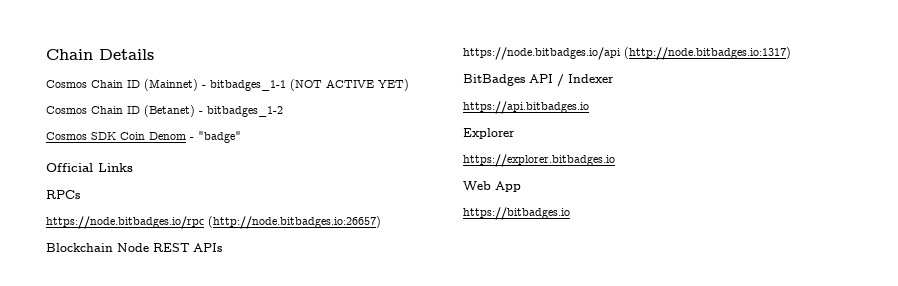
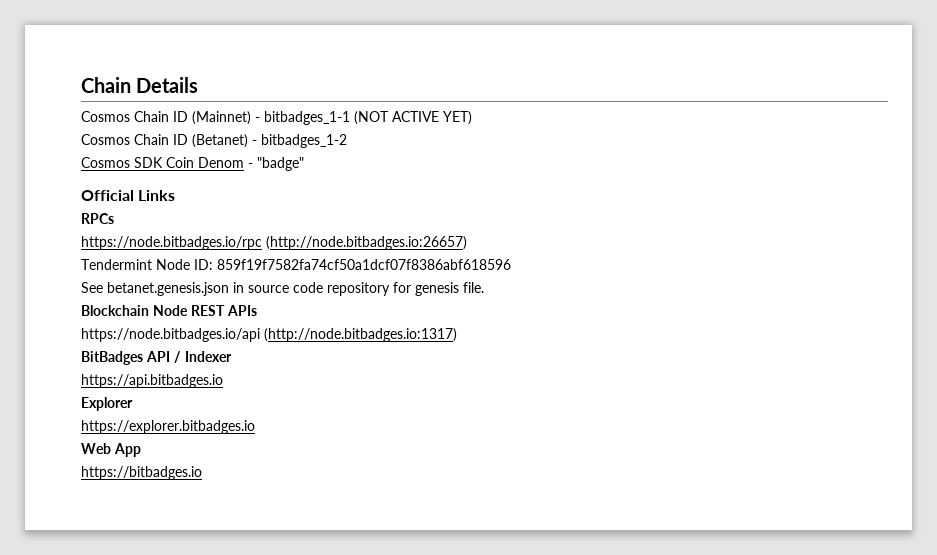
+ Tendermint Node ID: 859f19f7582fa74cf50a1dcf07f8386abf618596
+ See betanet.genesis.json in source code repository for genesis file.

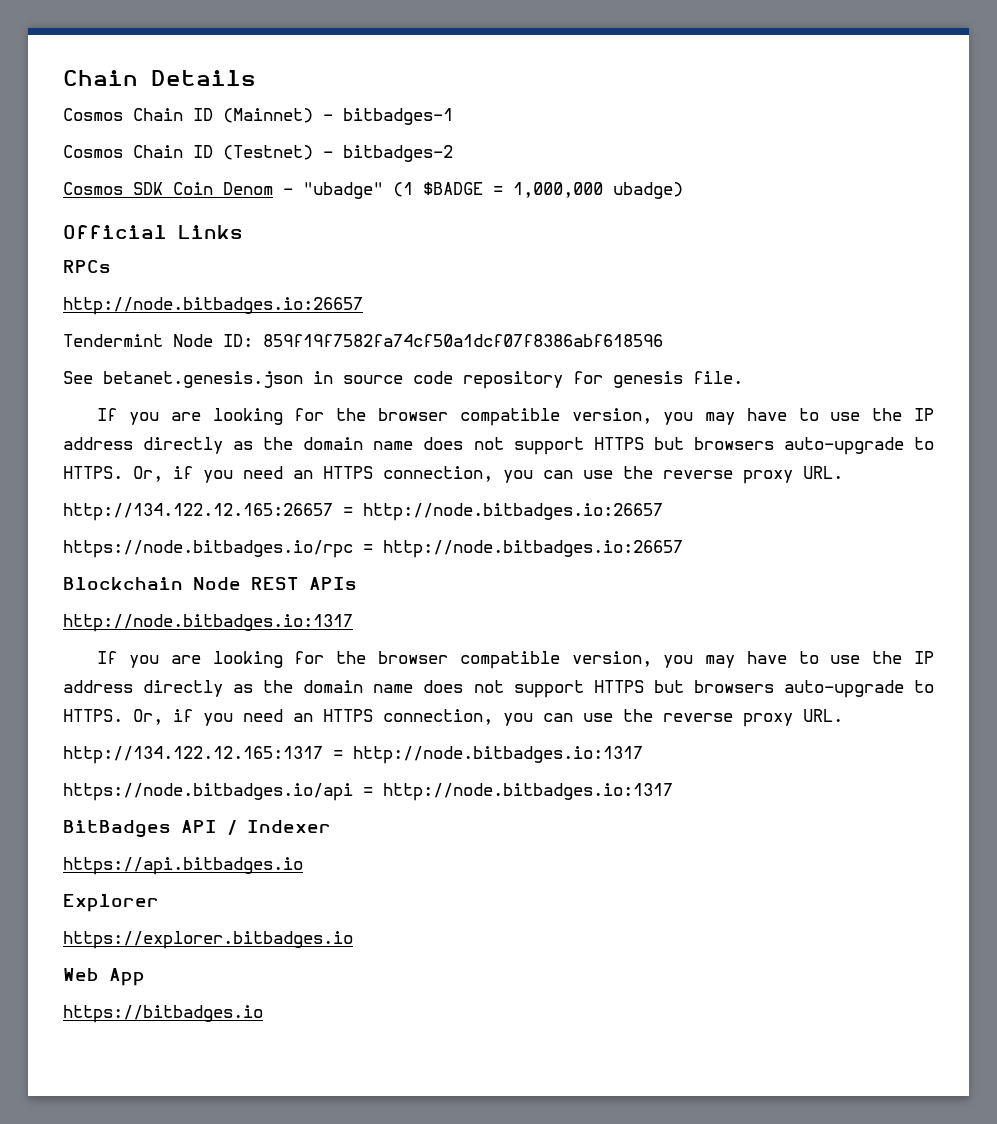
- Cosmos Chain ID (Mainnet) - bitbadges_1-1 (NOT ACTIVE YET)
- Cosmos Chain ID (Betanet) - bitbadges_1-2
+ Cosmos Chain ID (Mainnet) - bitbadges-1
+ Cosmos Chain ID (Testnet) - bitbadges-2
- Cosmos SDK Coin Denom - "badge"
+ Cosmos SDK Coin Denom - "ubadge" (1 $BADGE = 1,000,000 ubadge)
  RPCs
- https://node.bitbadges.io/rpc (http://node.bitbadges.io:26657)
+ http://node.bitbadges.io:26657
  See betanet.genesis.json in source code repository for genesis file.
+ If you are looking for the browser compatible version, you may have to use the IP address directly as the domain name does not support HTTPS but browsers auto-upgrade to HTTPS. Or, if you need an HTTPS connection, you can use the reverse proxy URL.
+ http://134.122.12.165:26657 = http://node.bitbadges.io:26657
+ https://node.bitbadges.io/rpc = http://node.bitbadges.io:26657
  Blockchain Node REST APIs
+ http://node.bitbadges.io:1317
+ If you are looking for the browser compatible version, you may have to use the IP address directly as the domain name does not support HTTPS but browsers auto-upgrade to HTTPS. Or, if you need an HTTPS connection, you can use the reverse proxy URL.
+ http://134.122.12.165:1317 = http://node.bitbadges.io:1317
- https://node.bitbadges.io/api (http://node.bitbadges.io:1317)
+ https://node.bitbadges.io/api = http://node.bitbadges.io:1317

